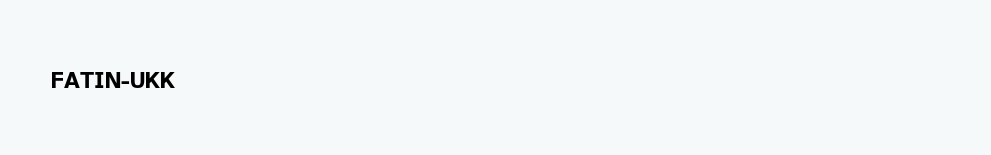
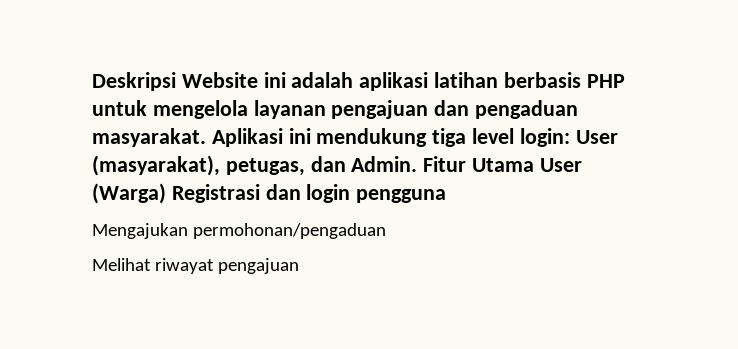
- FATIN-UKK
+ Deskripsi Website ini adalah aplikasi latihan berbasis PHP untuk mengelola layanan pengajuan dan pengaduan masyarakat. Aplikasi ini mendukung tiga level login: User (masyarakat), petugas, dan Admin. Fitur Utama User (Warga) Registrasi dan login pengguna
+ Mengajukan permohonan/pengaduan
+ Melihat riwayat pengajuan

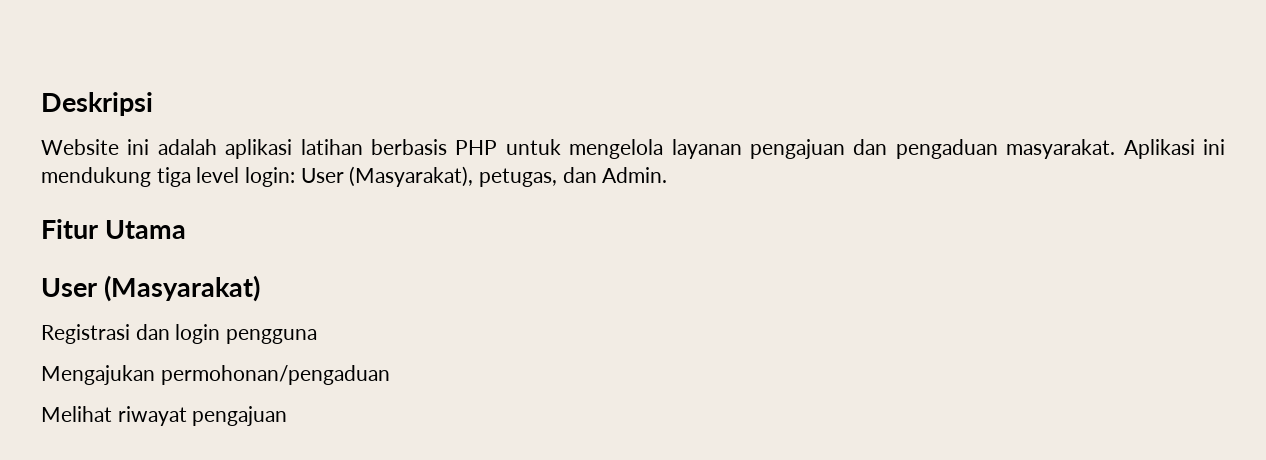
- Deskripsi Website ini adalah aplikasi latihan berbasis PHP untuk mengelola layanan pengajuan dan pengaduan masyarakat.
+ Deskripsi
+ Website ini adalah aplikasi latihan berbasis PHP untuk mengelola layanan pengajuan dan pengaduan masyarakat.
- Aplikasi ini mendukung tiga level login: User (masyarakat), petugas, dan Admin. Fitur Utama User (Warga) Registrasi dan login pengguna
+ Aplikasi ini mendukung tiga level login: User (Masyarakat), petugas, dan Admin.
+ Fitur Utama
+ User (Masyarakat)
+ Registrasi dan login pengguna

